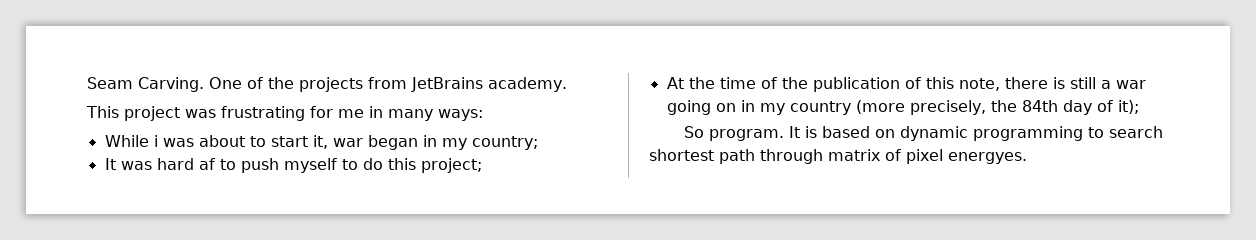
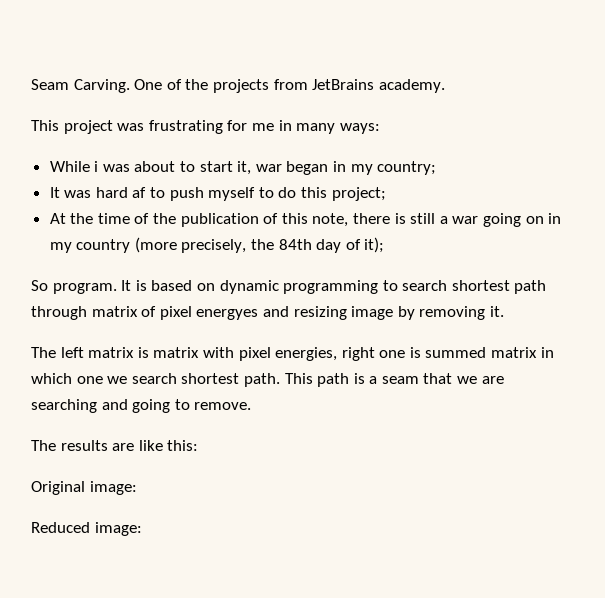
- It is based on dynamic programming to search shortest path through matrix of pixel energyes.
+ It is based on dynamic programming to search shortest path through matrix of pixel energyes and resizing image by removing it.
+ The left matrix is matrix with pixel energies, right one is summed matrix in which one we search shortest path. This path is a seam that we are searching and going to remove.
+ The results are like this:
+ Original image:
+ Reduced image:

